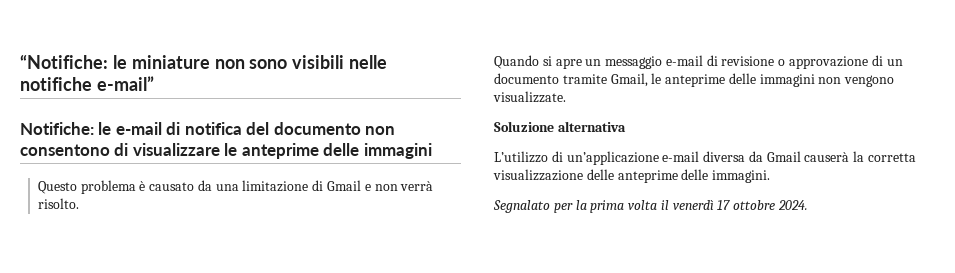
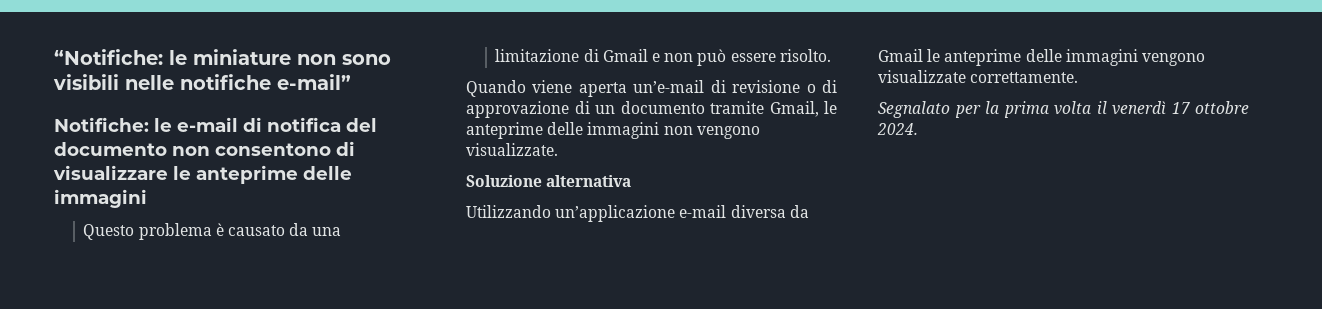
- Questo problema è causato da una limitazione di Gmail e non verrà risolto.
+ Questo problema è causato da una limitazione di Gmail e non può essere risolto.
- Quando si apre un messaggio e-mail di revisione o approvazione di un documento tramite Gmail, le anteprime delle immagini non vengono visualizzate.
+ Quando viene aperta un’e-mail di revisione o di approvazione di un documento tramite Gmail, le anteprime delle immagini non vengono visualizzate.
- L’utilizzo di un’applicazione e-mail diversa da Gmail causerà la corretta visualizzazione delle anteprime delle immagini.
+ Utilizzando un’applicazione e-mail diversa da Gmail le anteprime delle immagini vengono visualizzate correttamente.

